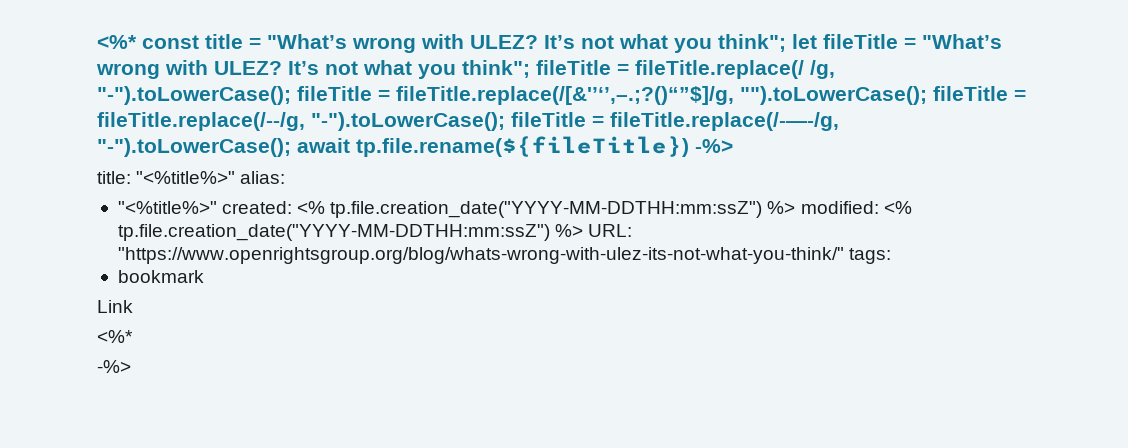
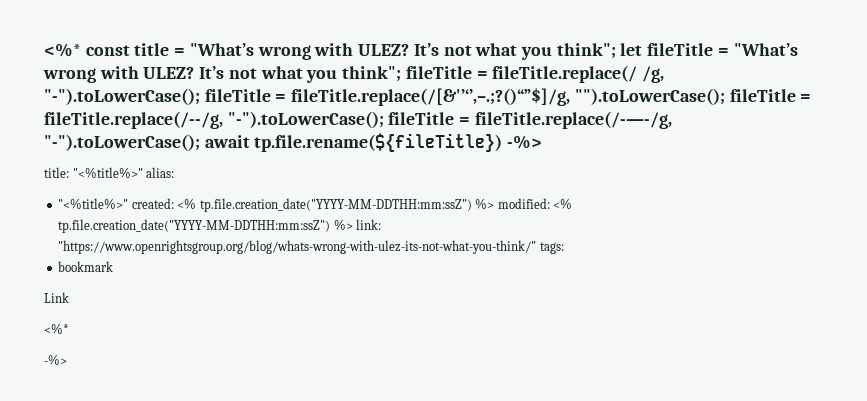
- "<%title%>" created: <% tp.file.creation_date("YYYY-MM-DDTHH:mm:ssZ") %> modified: <% tp.file.creation_date("YYYY-MM-DDTHH:mm:ssZ") %> URL: "https://www.openrightsgroup.org/blog/whats-wrong-with-ulez-its-not-what-you-think/" tags:
+ "<%title%>" created: <% tp.file.creation_date("YYYY-MM-DDTHH:mm:ssZ") %> modified: <% tp.file.creation_date("YYYY-MM-DDTHH:mm:ssZ") %> link: "https://www.openrightsgroup.org/blog/whats-wrong-with-ulez-its-not-what-you-think/" tags:

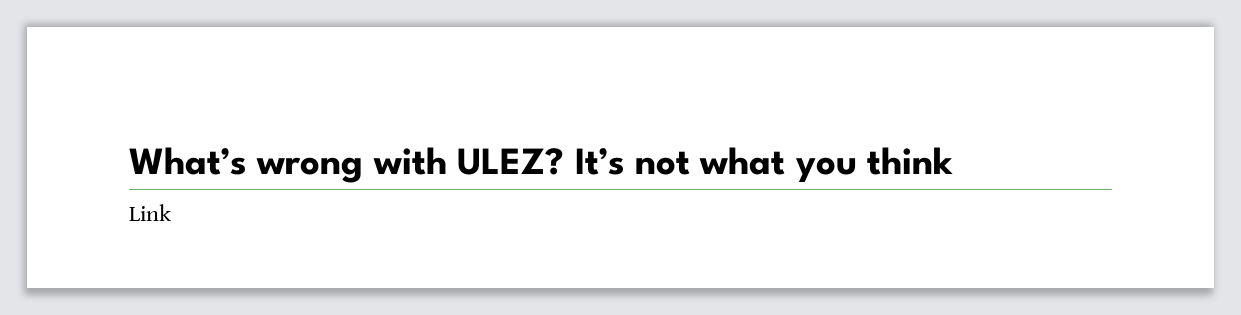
- <%* const title = "What’s wrong with ULEZ? It’s not what you think"; let fileTitle = "What’s wrong with ULEZ? It’s not what you think"; fileTitle = fileTitle.replace(/ /g, "-").toLowerCase(); fileTitle = fileTitle.replace(/[&'’‘’,–.;?()“”$]/g, "").toLowerCase(); fileTitle = fileTitle.replace(/--/g, "-").toLowerCase(); fileTitle = fileTitle.replace(/-—-/g, "-").toLowerCase(); await tp.file.rename(${fileTitle}) -%>
- title: "<%title%>" alias:
- "<%title%>" created: <% tp.file.creation_date("YYYY-MM-DDTHH:mm:ssZ") %> modified: <% tp.file.creation_date("YYYY-MM-DDTHH:mm:ssZ") %> link: "https://www.openrightsgroup.org/blog/whats-wrong-with-ulez-its-not-what-you-think/" tags:
- bookmark
+ What’s wrong with ULEZ? It’s not what you think
  Link
- <%*
- -%>

